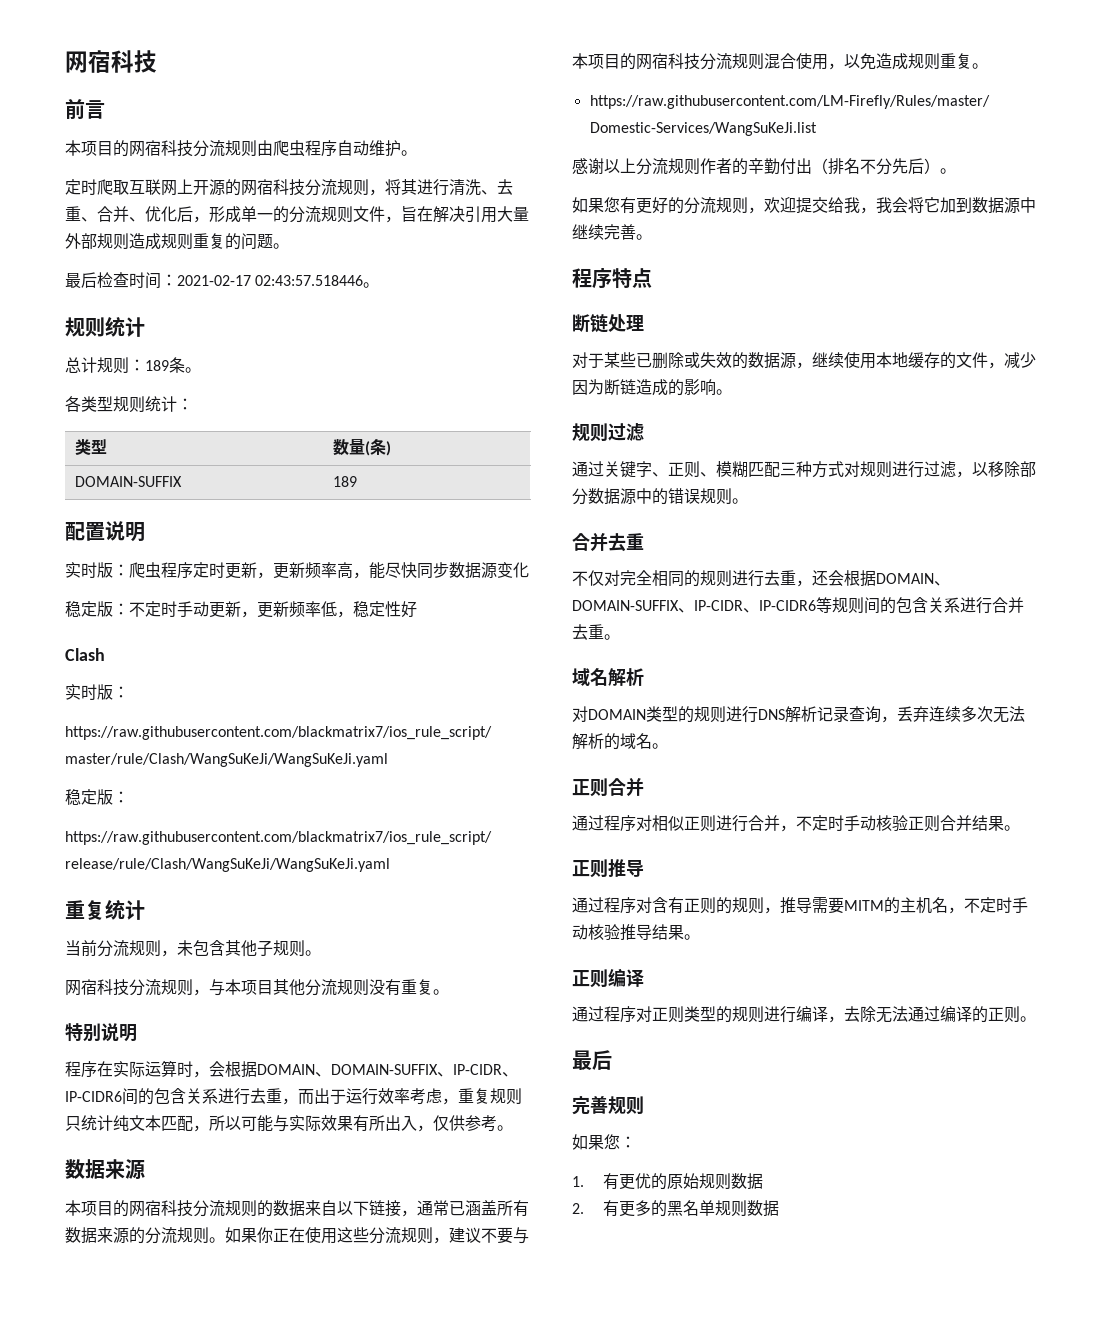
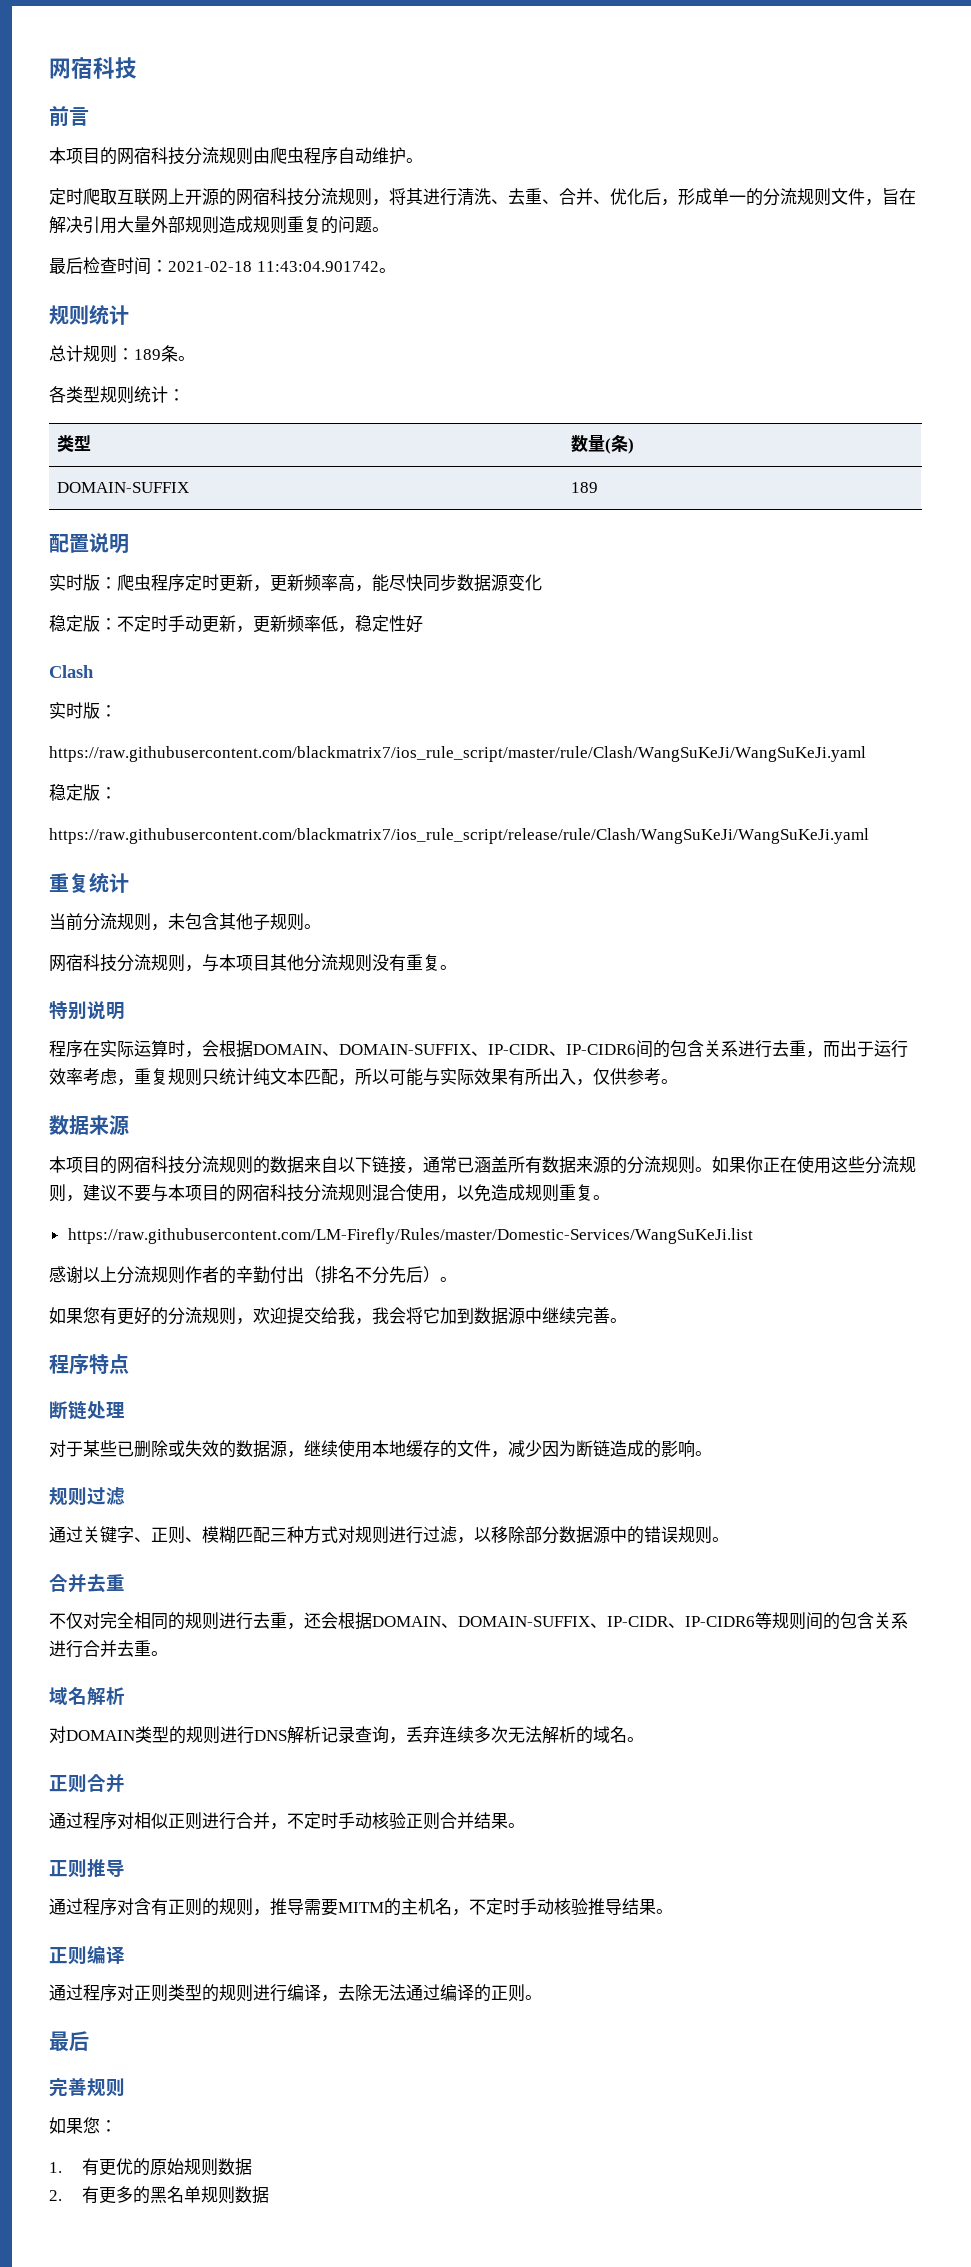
- 最后检查时间：2021-02-17 02:43:57.518446。
+ 最后检查时间：2021-02-18 11:43:04.901742。

